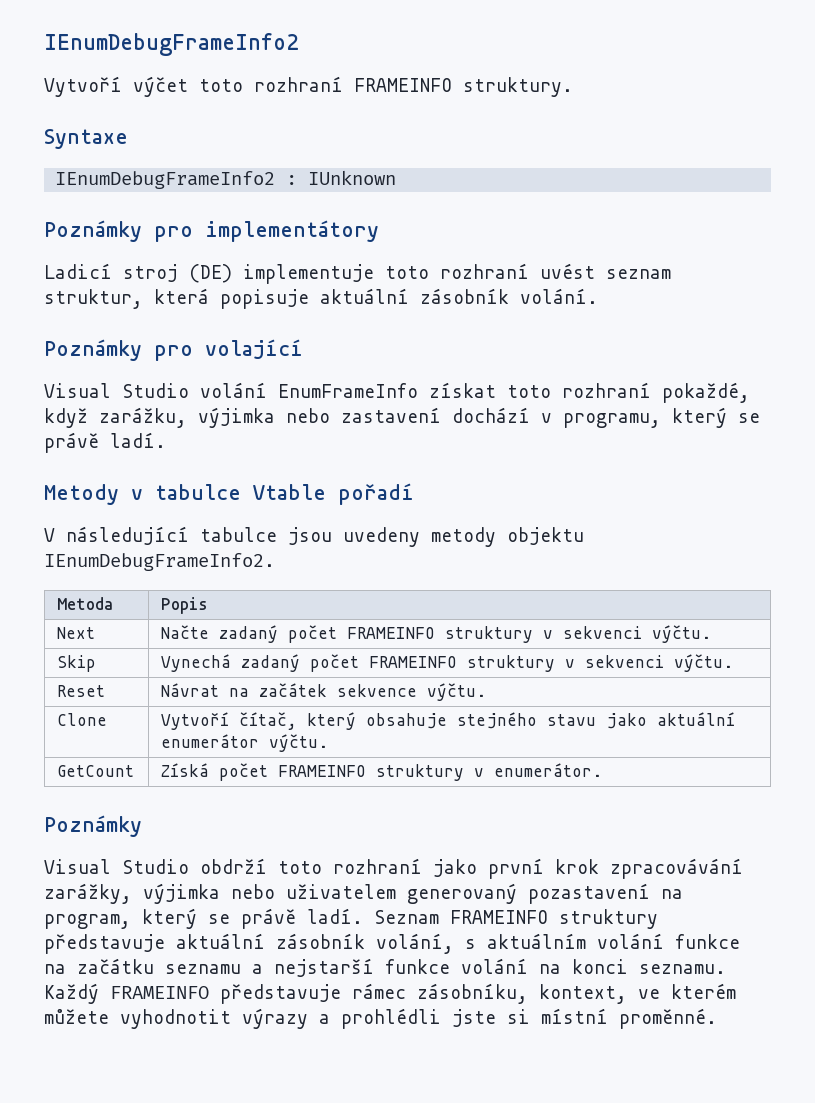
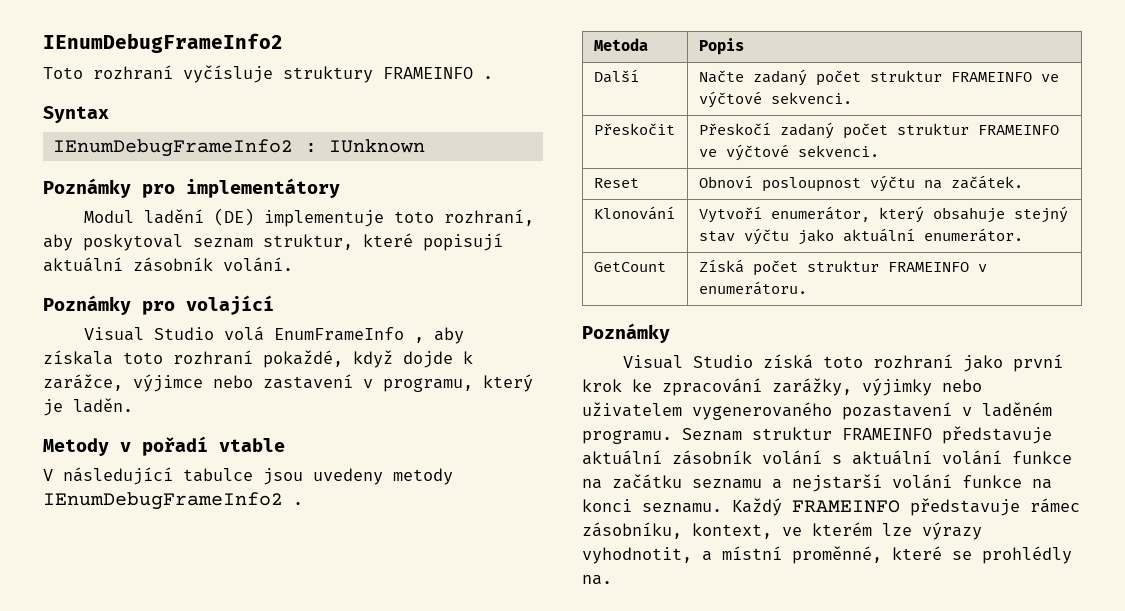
- Vytvoří výčet toto rozhraní FRAMEINFO struktury.
- Syntaxe
+ Toto rozhraní vyčísluje struktury FRAMEINFO .
+ Syntax
- Ladicí stroj (DE) implementuje toto rozhraní uvést seznam struktur, která popisuje aktuální zásobník volání.
+ Modul ladění (DE) implementuje toto rozhraní, aby poskytoval seznam struktur, které popisují aktuální zásobník volání.
- Visual Studio volání EnumFrameInfo získat toto rozhraní pokaždé, když zarážku, výjimka nebo zastavení dochází v programu, který se právě ladí.
+ Visual Studio volá EnumFrameInfo , aby získala toto rozhraní pokaždé, když dojde k zarážce, výjimce nebo zastavení v programu, který je laděn.
- Metody v tabulce Vtable pořadí
+ Metody v pořadí vtable
- V následující tabulce jsou uvedeny metody objektu IEnumDebugFrameInfo2.
+ V následující tabulce jsou uvedeny metody IEnumDebugFrameInfo2 .
- Next | Načte zadaný počet FRAMEINFO struktury v sekvenci výčtu.
- Skip | Vynechá zadaný počet FRAMEINFO struktury v sekvenci výčtu.
- Reset | Návrat na začátek sekvence výčtu.
- Clone | Vytvoří čítač, který obsahuje stejného stavu jako aktuální enumerátor výčtu.
+ Další | Načte zadaný počet struktur FRAMEINFO ve výčtové sekvenci.
+ Přeskočit | Přeskočí zadaný počet struktur FRAMEINFO ve výčtové sekvenci.
+ Reset | Obnoví posloupnost výčtu na začátek.
+ Klonování | Vytvoří enumerátor, který obsahuje stejný stav výčtu jako aktuální enumerátor.
- GetCount | Získá počet FRAMEINFO struktury v enumerátor.
+ GetCount | Získá počet struktur FRAMEINFO v enumerátoru.
- Visual Studio obdrží toto rozhraní jako první krok zpracovávání zarážky, výjimka nebo uživatelem generovaný pozastavení na program, který se právě ladí. Seznam FRAMEINFO struktury představuje aktuální zásobník volání, s aktuálním volání funkce na začátku seznamu a nejstarší funkce volání na konci seznamu.
+ Visual Studio získá toto rozhraní jako první krok ke zpracování zarážky, výjimky nebo uživatelem vygenerovaného pozastavení v laděném programu. Seznam struktur FRAMEINFO představuje aktuální zásobník volání s aktuální volání funkce na začátku seznamu a nejstarší volání funkce na konci seznamu.
- Každý FRAMEINFO představuje rámec zásobníku, kontext, ve kterém můžete vyhodnotit výrazy a prohlédli jste si místní proměnné.
+ Každý FRAMEINFO představuje rámec zásobníku, kontext, ve kterém lze výrazy vyhodnotit, a místní proměnné, které se prohlédly na.

